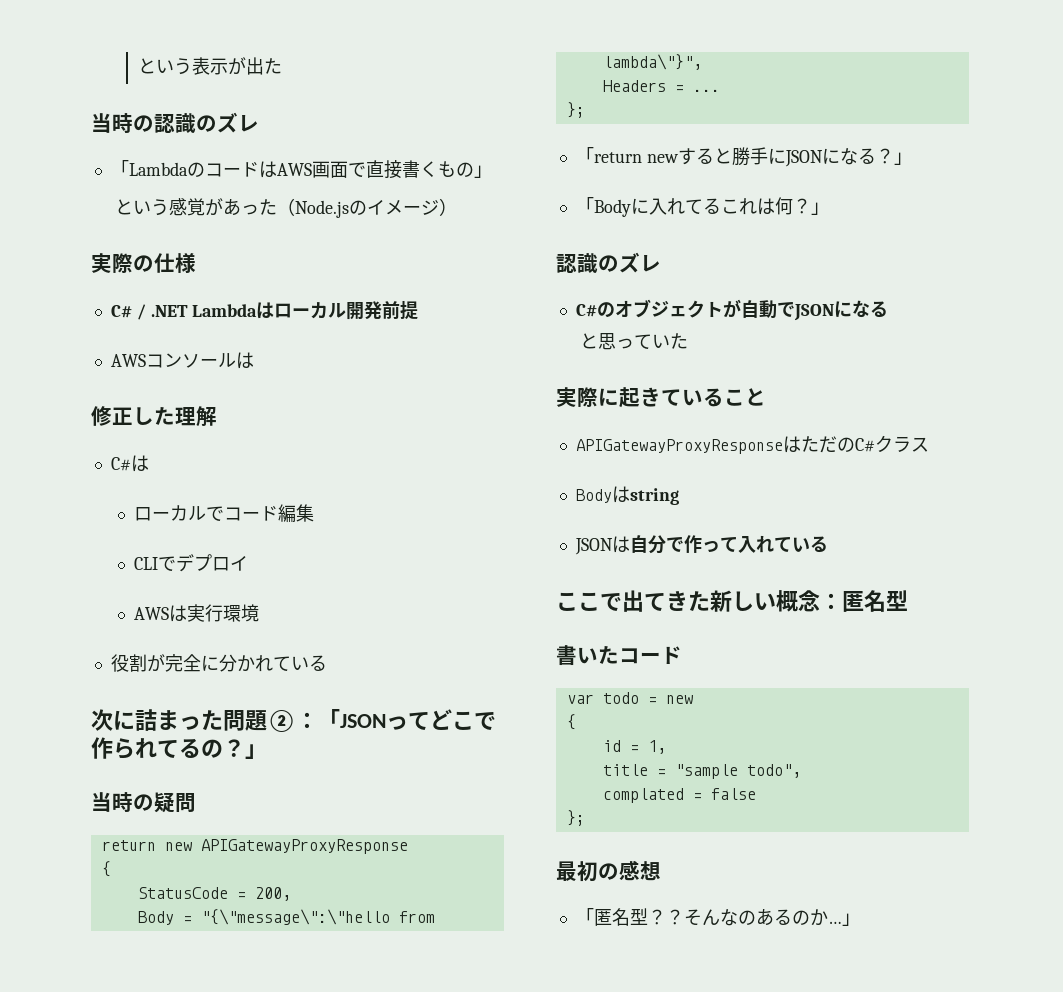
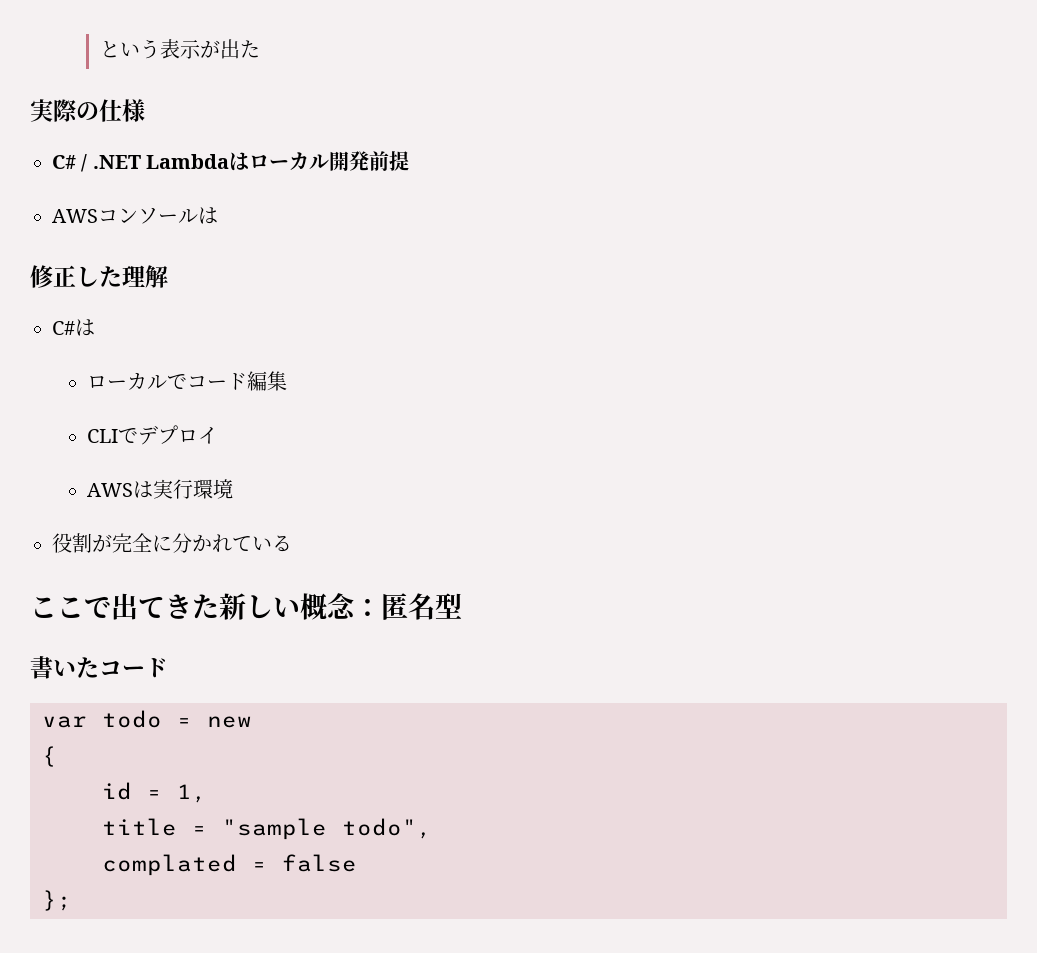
- 当時の認識のズレ
- 「LambdaのコードはAWS画面で直接書くもの」
- という感覚があった（Node.jsのイメージ）
- 次に詰まった問題②：「JSONってどこで作られてるの？」
- 当時の疑問
- return new APIGatewayProxyResponse
- {
- StatusCode = 200,
- Body = "{\"message\":\"hello from lambda\"}",
- Headers = ...
- };
- 「return newすると勝手にJSONになる？」
- 「Bodyに入れてるこれは何？」
- 認識のズレ
- C#のオブジェクトが自動でJSONになる
- と思っていた
- 実際に起きていること
- APIGatewayProxyResponseはただのC#クラス
- Bodyはstring
- JSONは自分で作って入れている
- 最初の感想
- 「匿名型？？そんなのあるのか…」

